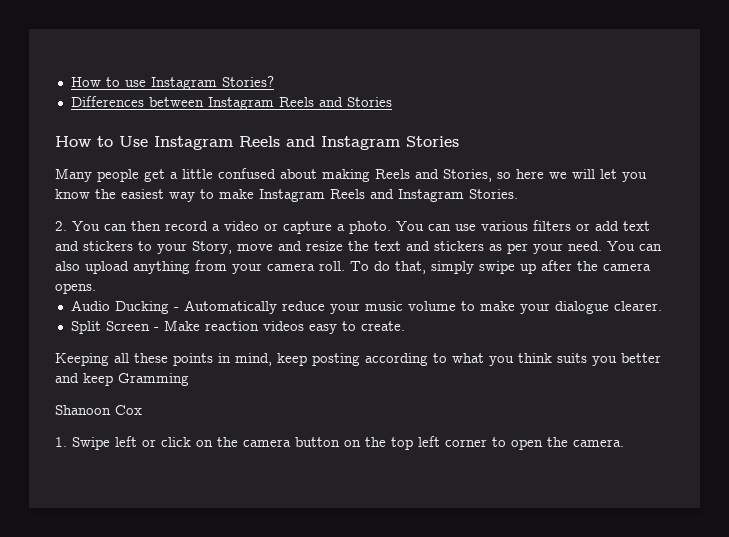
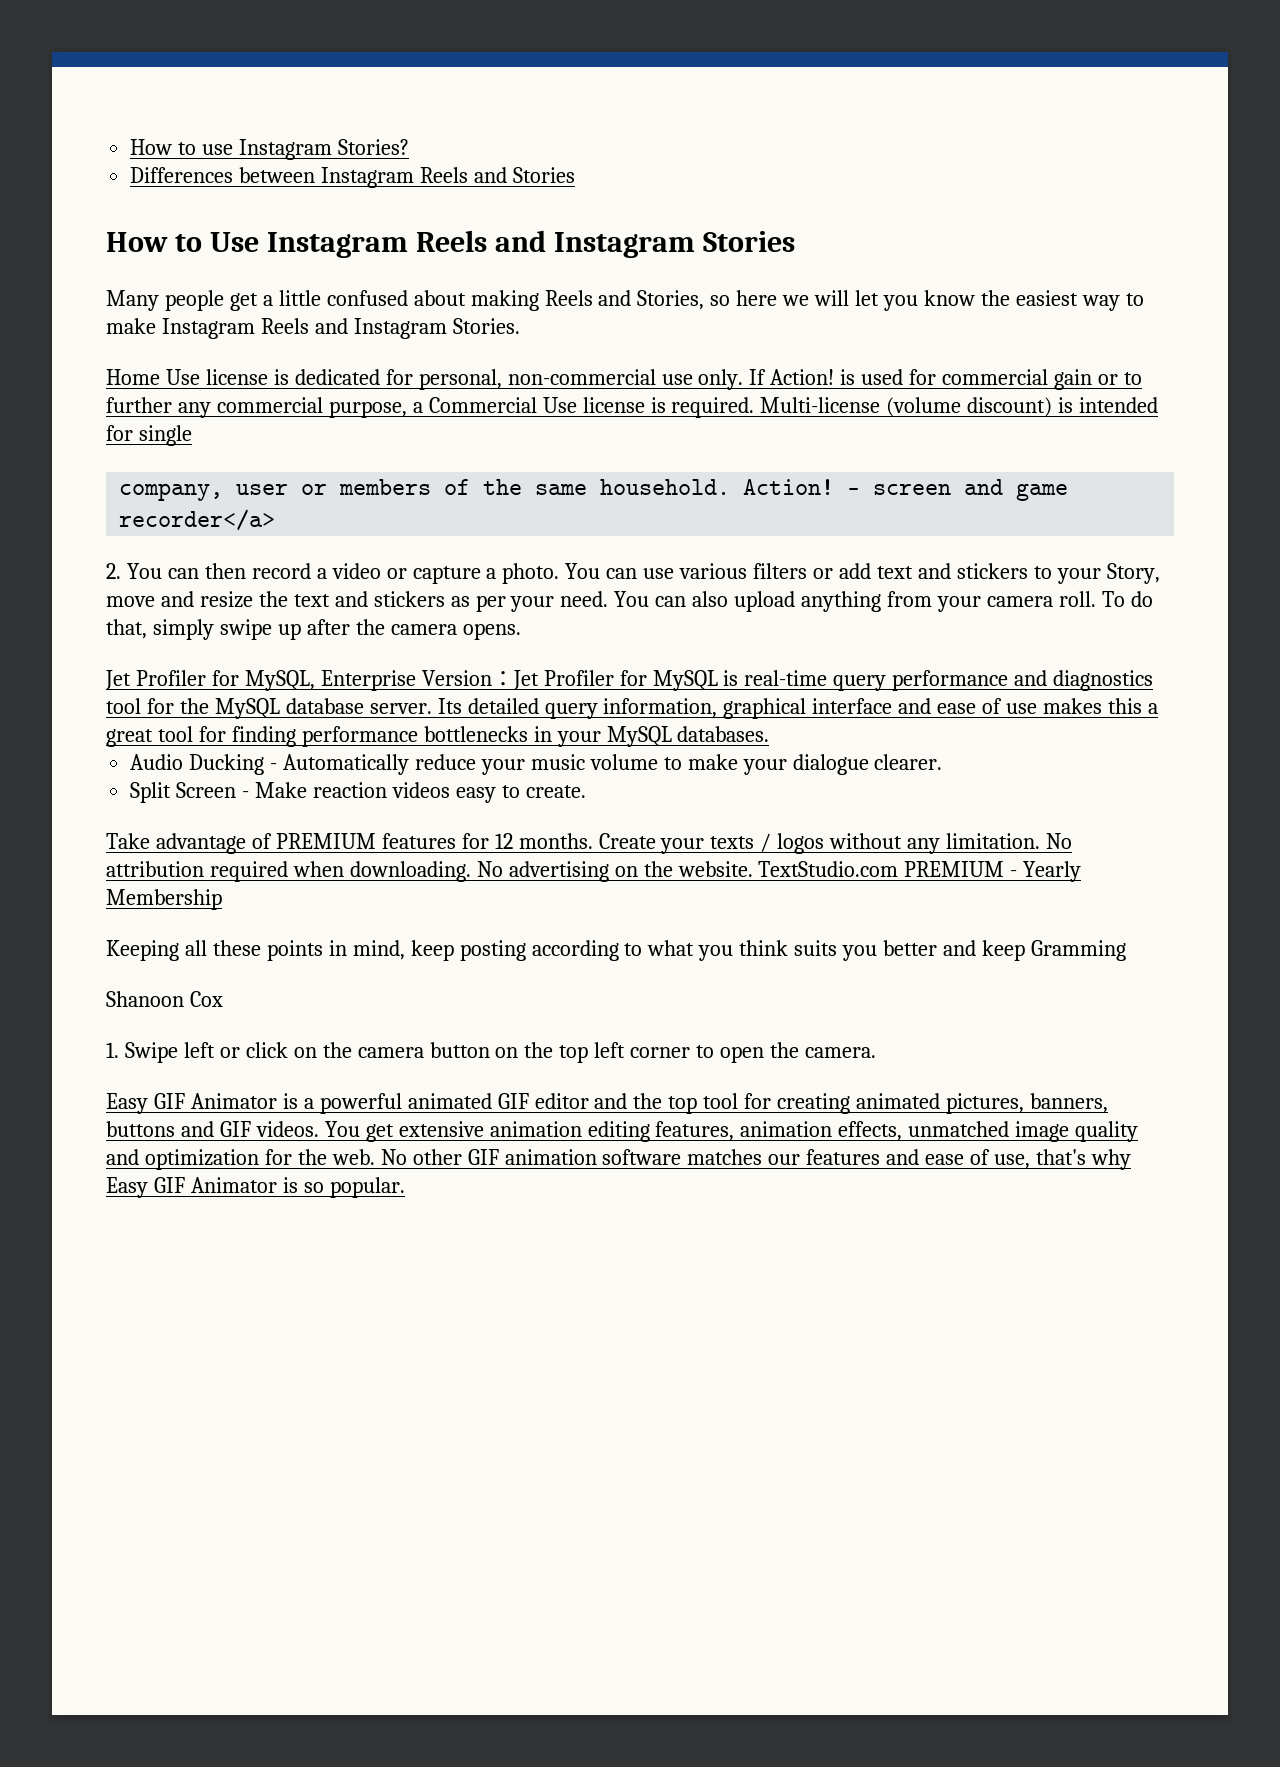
+ Home Use license is dedicated for personal, non-commercial use only. If Action! is used for commercial gain or to further any commercial purpose, a Commercial Use license is required. Multi-license (volume discount) is intended for single
+ company, user or members of the same household. Action! - screen and game recorder</a>
+ Jet Profiler for MySQL, Enterprise Version：Jet Profiler for MySQL is real-time query performance and diagnostics tool for the MySQL database server. Its detailed query information, graphical interface and ease of use makes this a great tool for finding performance bottlenecks in your MySQL databases.
+ Take advantage of PREMIUM features for 12 months. Create your texts / logos without any limitation. No attribution required when downloading. No advertising on the website. TextStudio.com PREMIUM - Yearly Membership
+ Easy GIF Animator is a powerful animated GIF editor and the top tool for creating animated pictures, banners, buttons and GIF videos. You get extensive animation editing features, animation effects, unmatched image quality and optimization for the web. No other GIF animation software matches our features and ease of use, that's why Easy GIF Animator is so popular.

